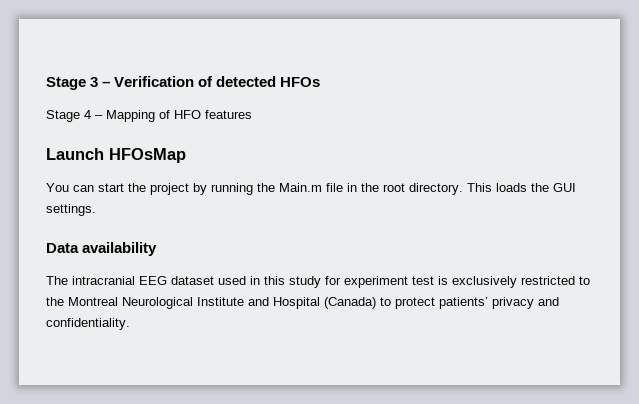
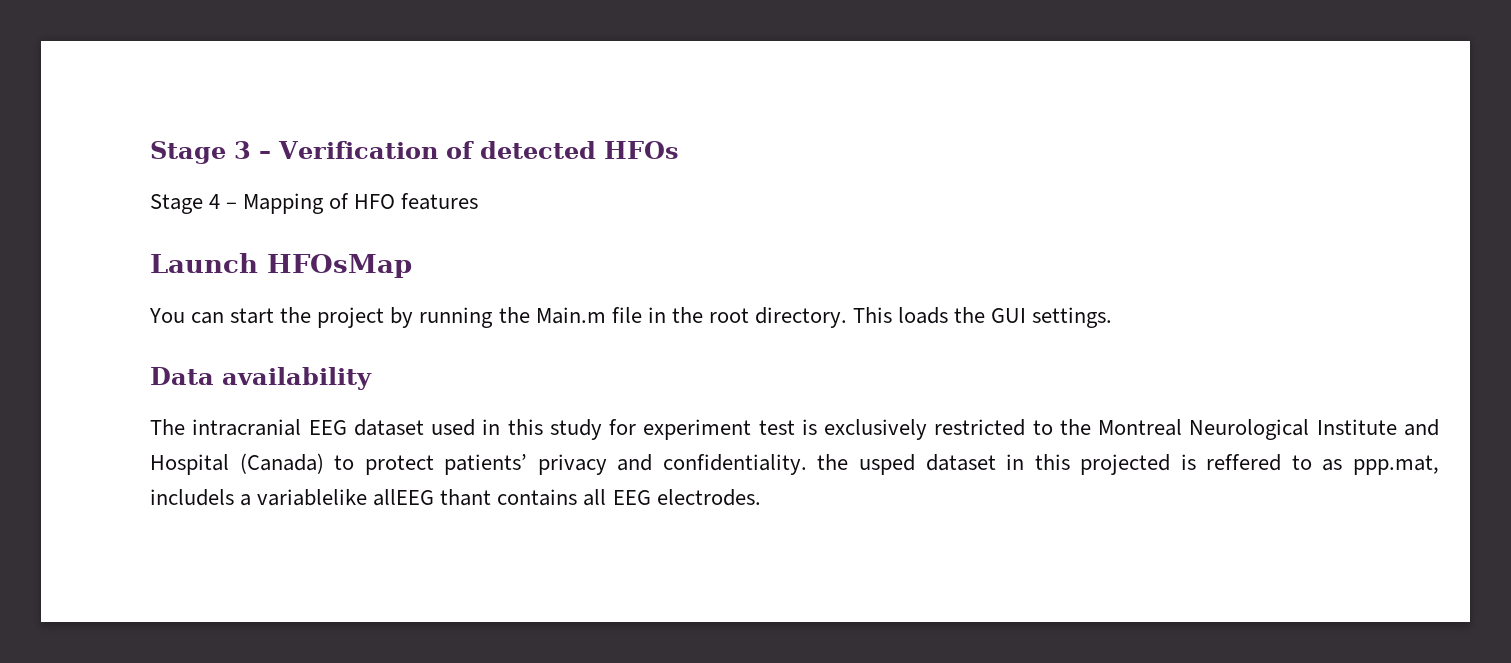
- The intracranial EEG dataset used in this study for experiment test is exclusively restricted to the Montreal Neurological Institute and Hospital (Canada) to protect patients’ privacy and confidentiality.
+ The intracranial EEG dataset used in this study for experiment test is exclusively restricted to the Montreal Neurological Institute and Hospital (Canada) to protect patients’ privacy and confidentiality. the usped dataset in this projected is reffered to as ppp.mat, includels a variablelike allEEG thant contains all EEG electrodes.

